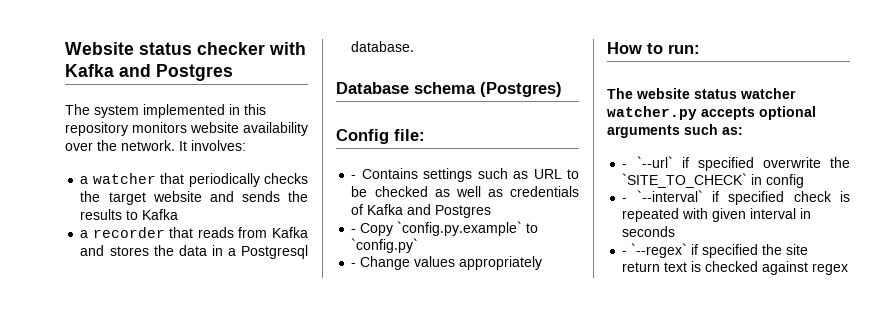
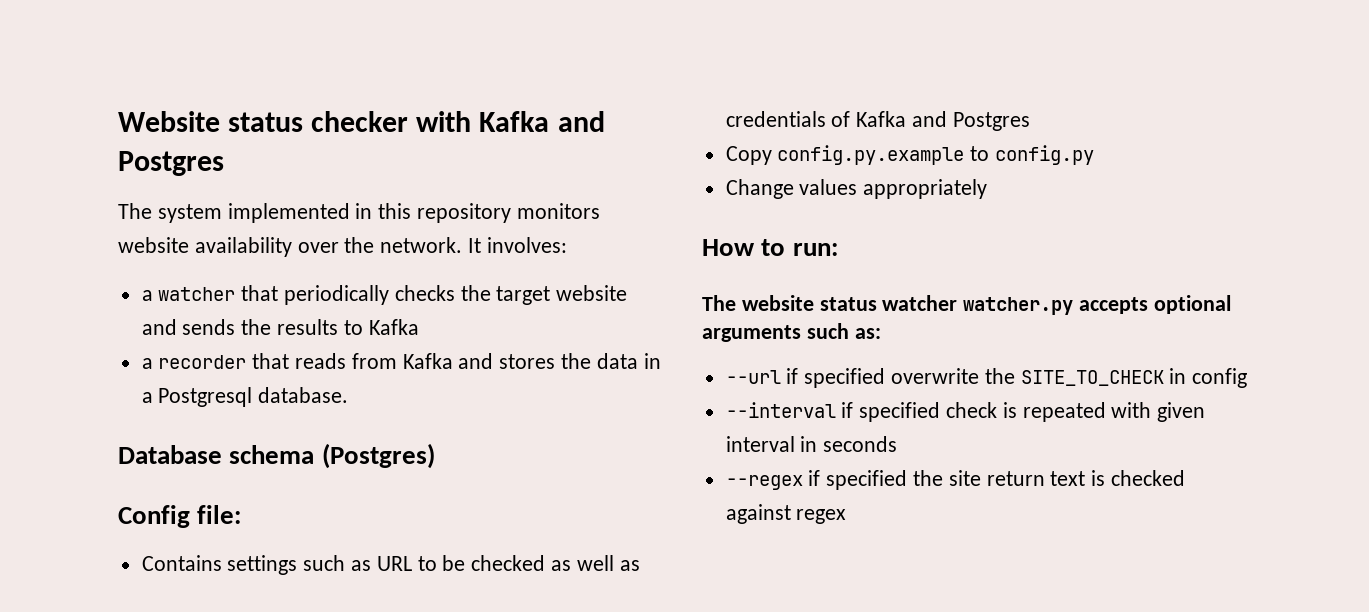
- - Contains settings such as URL to be checked as well as credentials of Kafka and Postgres
+ Contains settings such as URL to be checked as well as credentials of Kafka and Postgres
- - Copy `config.py.example` to `config.py`
- - Change values appropriately
+ Copy config.py.example to config.py
+ Change values appropriately
- - `--url` if specified overwrite the `SITE_TO_CHECK` in config
+ --url if specified overwrite the SITE_TO_CHECK in config
- - `--interval` if specified check is repeated with given interval in seconds
+ --interval if specified check is repeated with given interval in seconds
- - `--regex` if specified the site return text is checked against regex
+ --regex if specified the site return text is checked against regex

